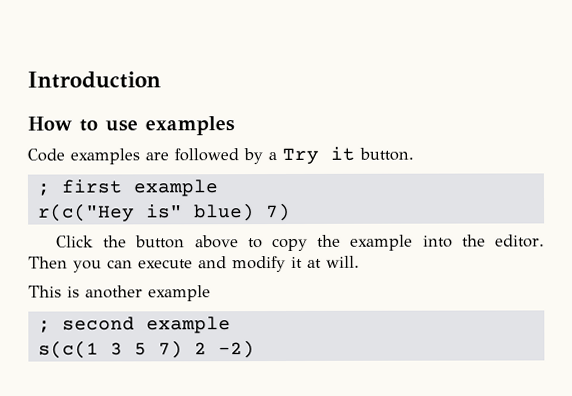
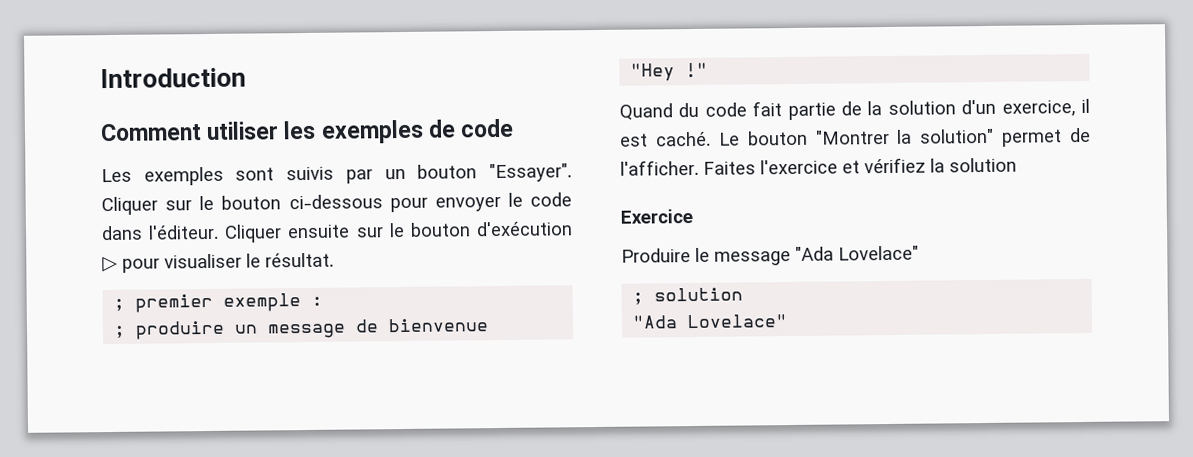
- How to use examples
- Code examples are followed by a Try it button.
- ; first example
- r(c("Hey is" blue) 7)
- Click the button above to copy the example into the editor. Then you can execute and modify it at will.
- This is another example
- ; second example
- s(c(1 3 5 7) 2 -2)
+ Comment utiliser les exemples de code
+ Les exemples sont suivis par un bouton "Essayer". Cliquer sur le bouton ci-dessous pour envoyer le code dans l'éditeur. Cliquer ensuite sur le bouton d'exécution ▷ pour visualiser le résultat.
+ ; premier exemple :
+ ; produire un message de bienvenue
+ "Hey !"
+ Quand du code fait partie de la solution d'un exercice, il est caché. Le bouton "Montrer la solution" permet de l'afficher. Faites l'exercice et vérifiez la solution
+ Exercice
+ Produire le message "Ada Lovelace"
+ ; solution
+ "Ada Lovelace"

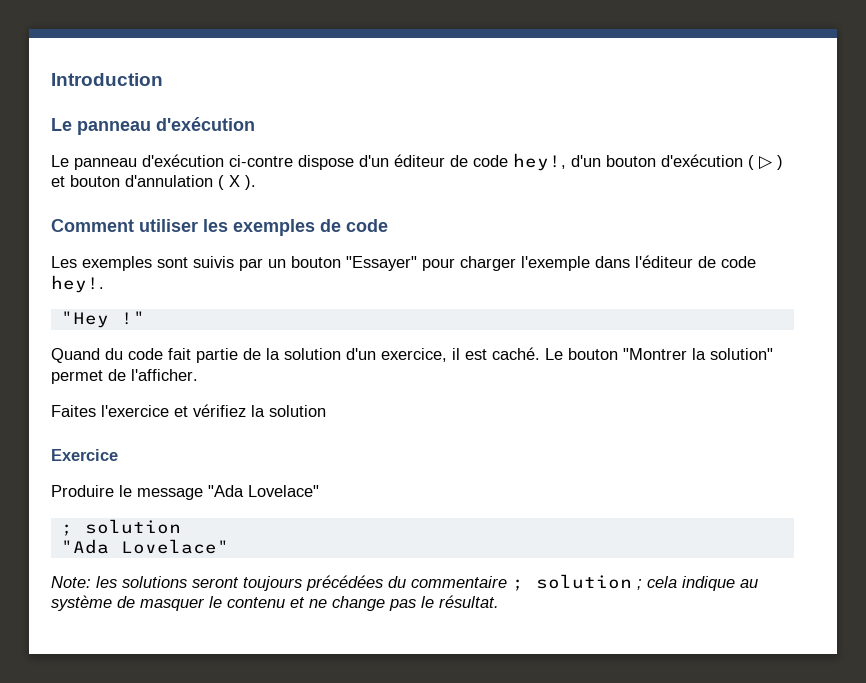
  Introduction
+ Le panneau d'exécution
+ Le panneau d'exécution ci-contre dispose d'un éditeur de code hey!, d'un bouton d'exécution ( ▷ ) et bouton d'annulation ( X ).
- Les exemples sont suivis par un bouton "Essayer". Cliquer sur le bouton ci-dessous pour envoyer le code dans l'éditeur. Cliquer ensuite sur le bouton d'exécution ▷ pour visualiser le résultat.
- ; premier exemple :
- ; produire un message de bienvenue
+ Les exemples sont suivis par un bouton "Essayer" pour charger l'exemple dans l'éditeur de code hey!.
- Le bouton "Montrer la solution" permet de l'afficher. Faites l'exercice et vérifiez la solution
+ Le bouton "Montrer la solution" permet de l'afficher.
+ Faites l'exercice et vérifiez la solution
+ Note: les solutions seront toujours précédées du commentaire ; solution ; cela indique au système de masquer le contenu et ne change pas le résultat.

